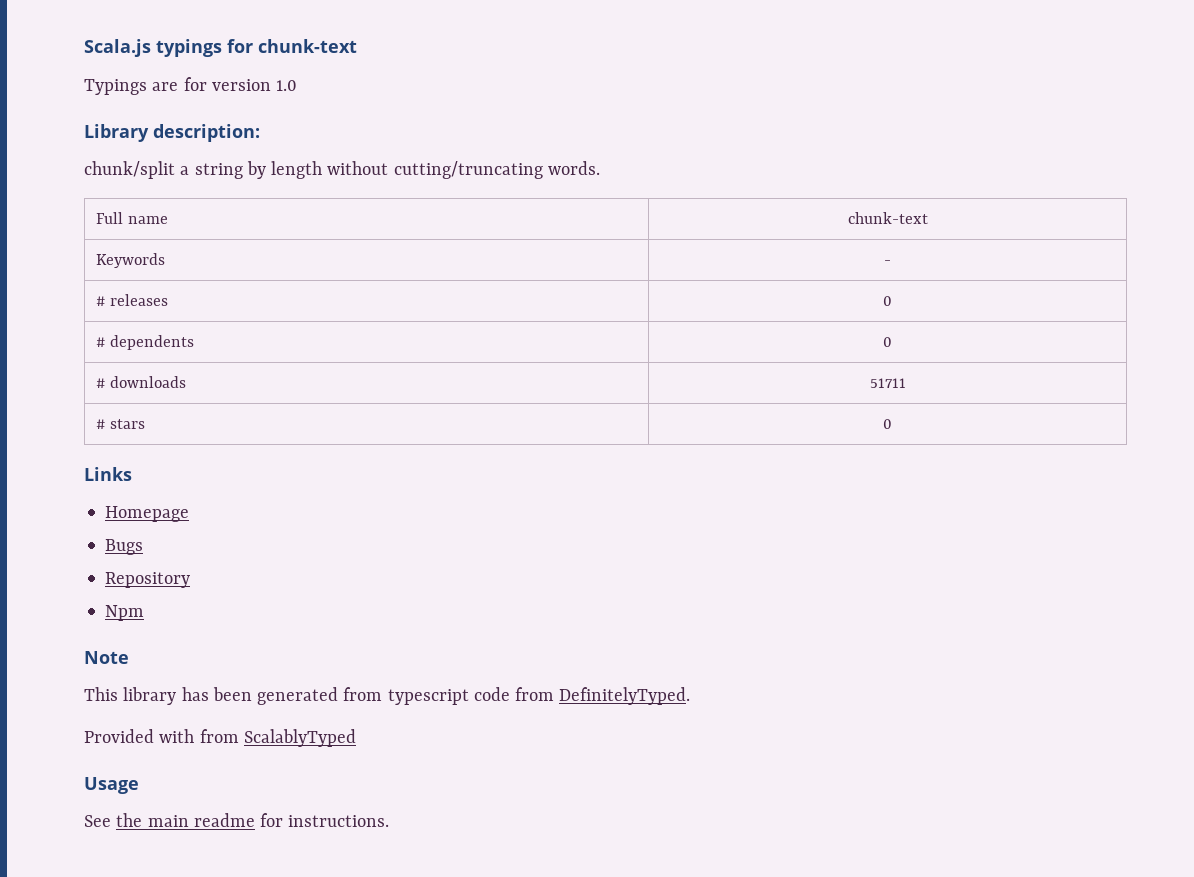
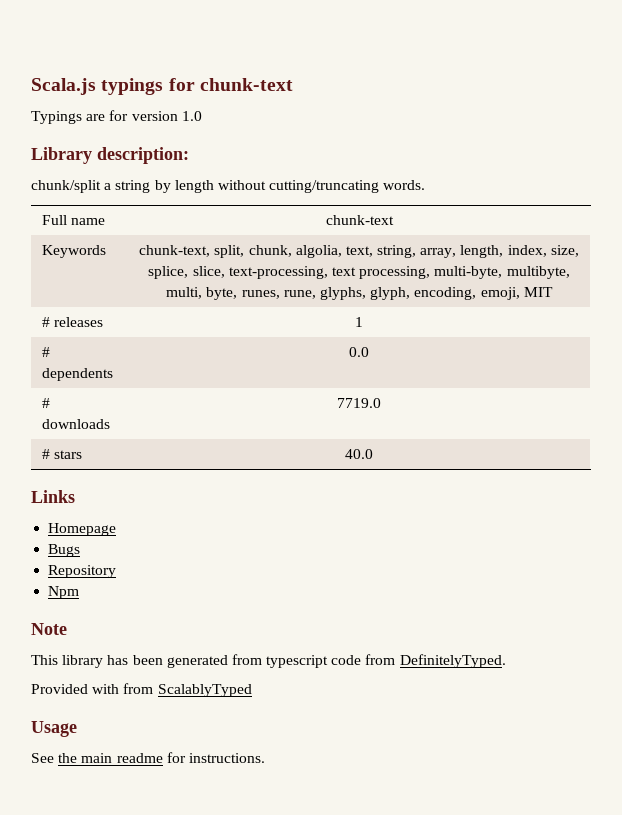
- Keywords | -
+ Keywords | chunk-text, split, chunk, algolia, text, string, array, length, index, size, splice, slice, text-processing, text processing, multi-byte, multibyte, multi, byte, runes, rune, glyphs, glyph, encoding, emoji, MIT
- # releases | 0
+ # releases | 1
- # dependents | 0
+ # dependents | 0.0
- # downloads | 51711
+ # downloads | 7719.0
- # stars | 0
+ # stars | 40.0

